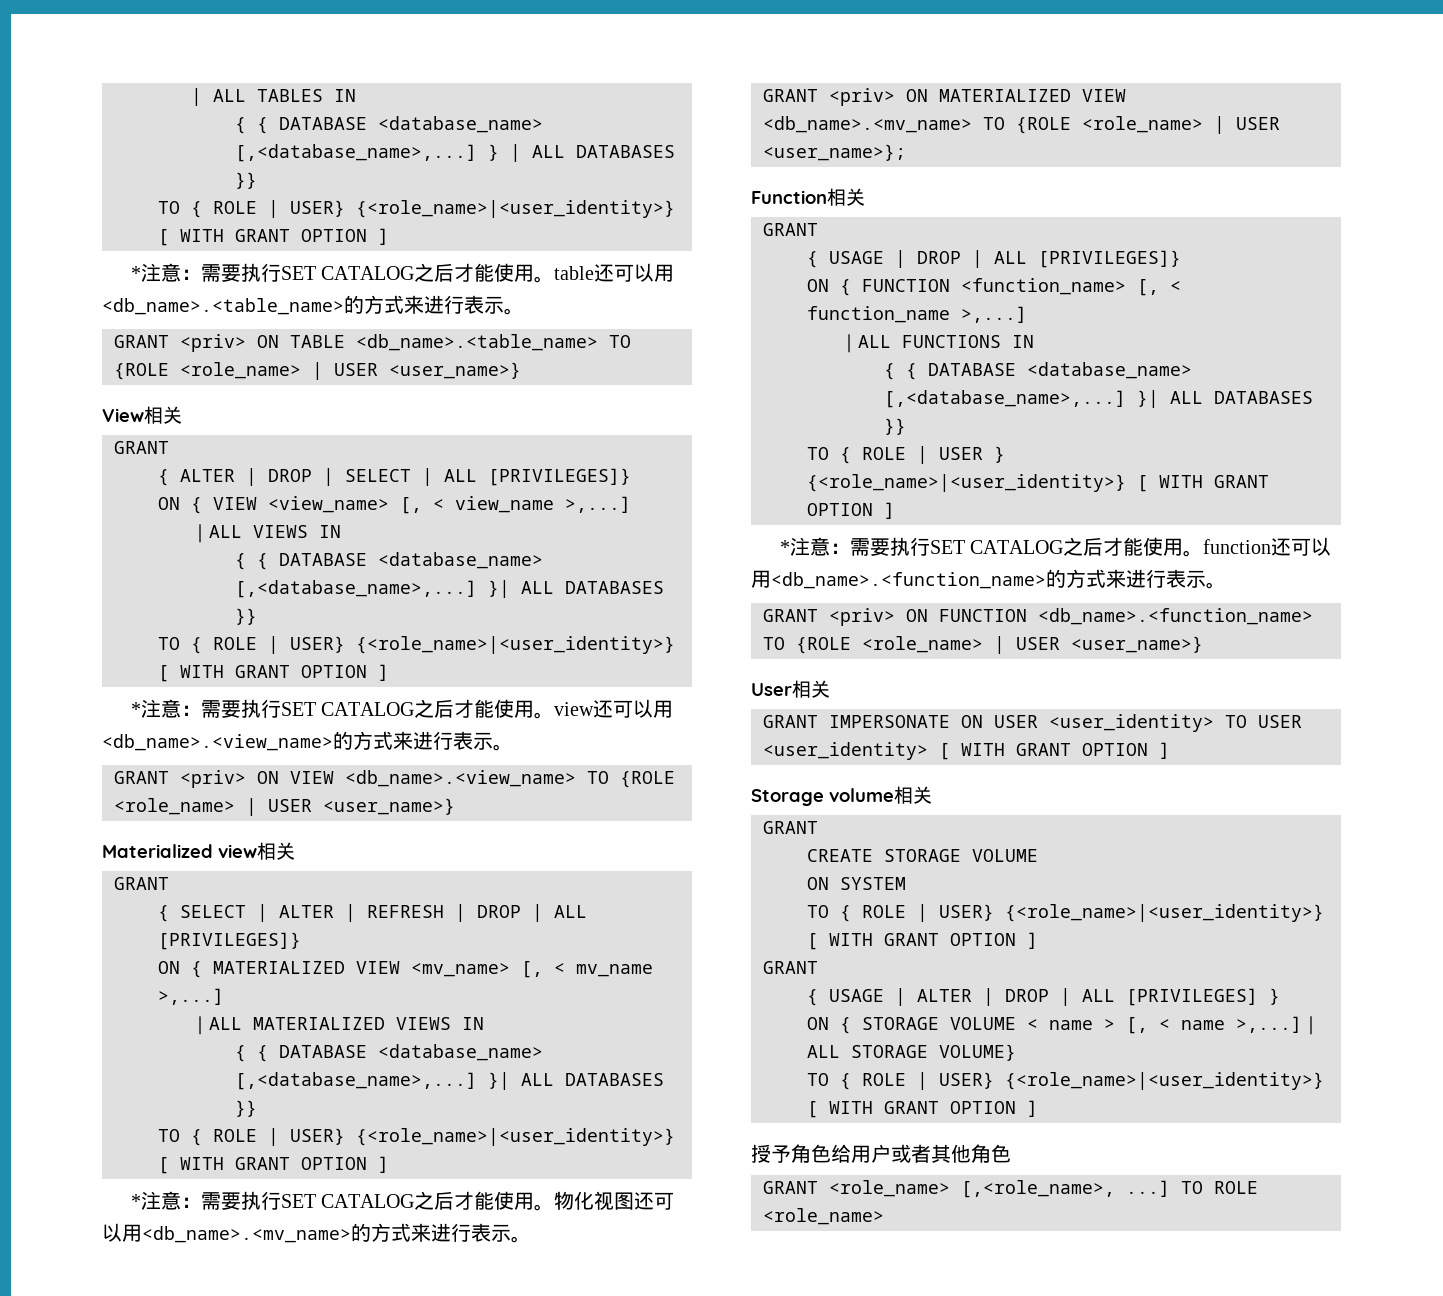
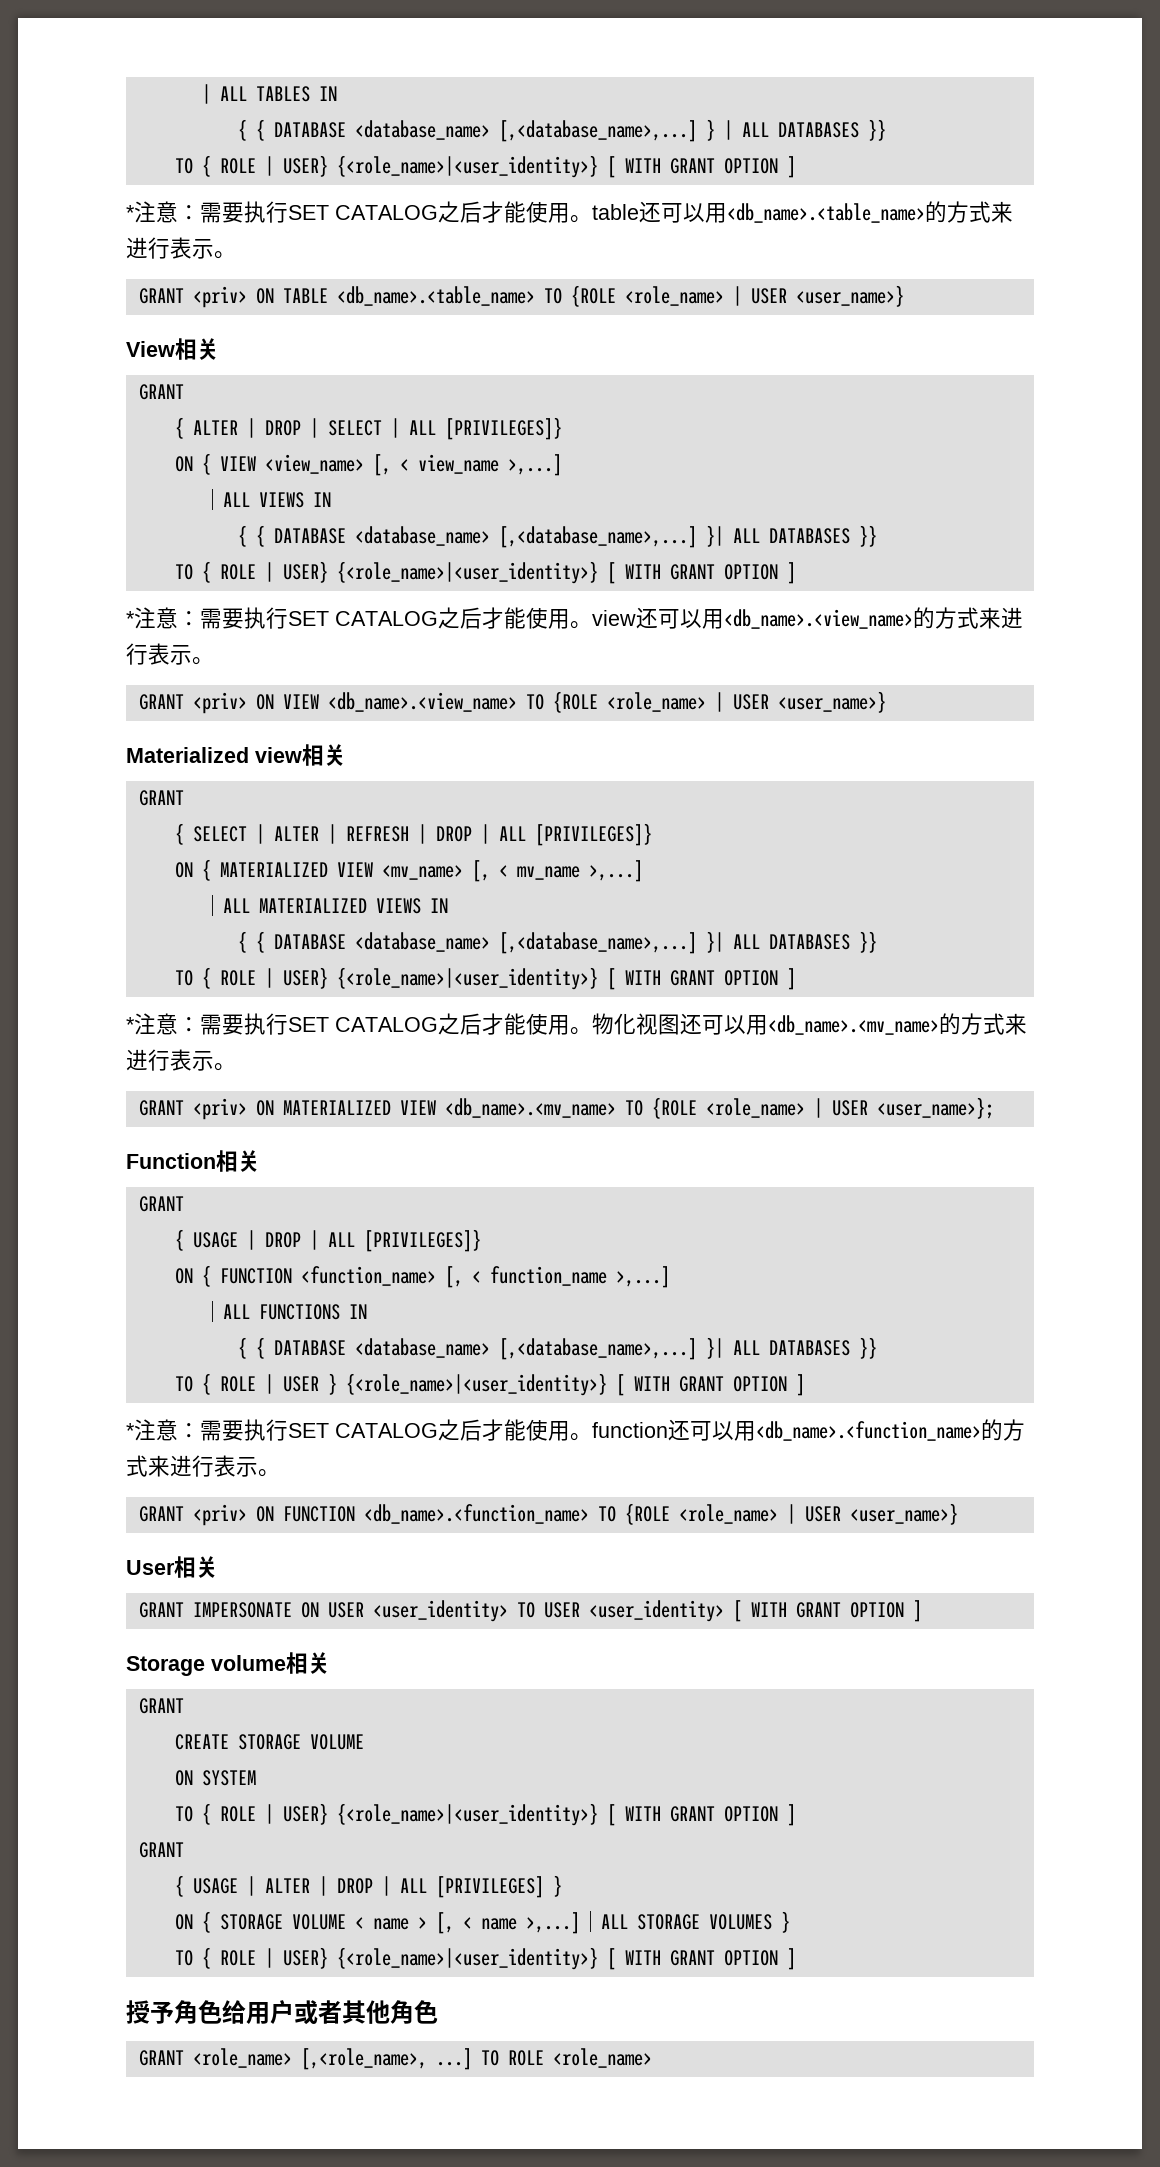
- ｜ALL STORAGE VOLUME}
+ ｜ALL STORAGE VOLUMES }

